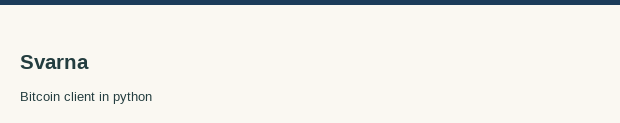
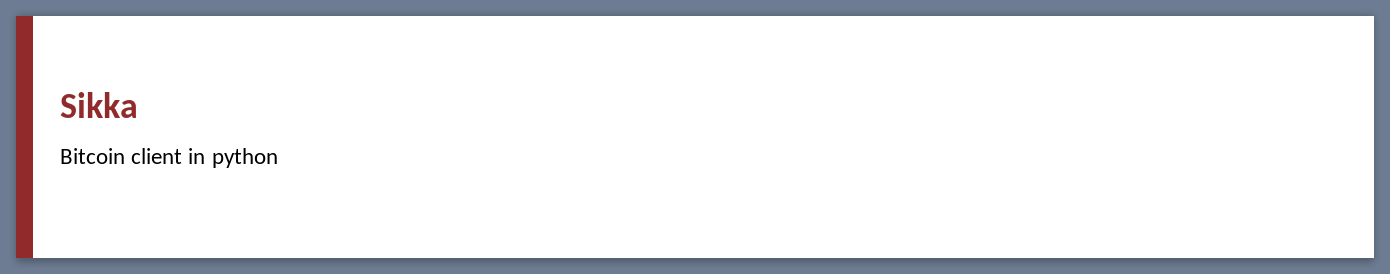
- Svarna
+ Sikka

